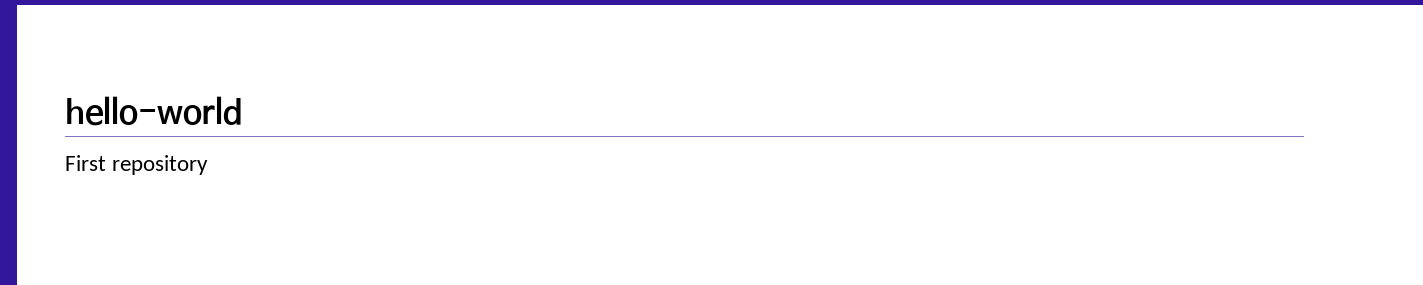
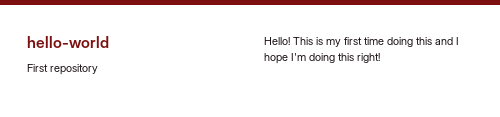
+ Hello! This is my first time doing this and I hope I'm doing this right!

